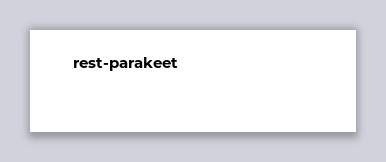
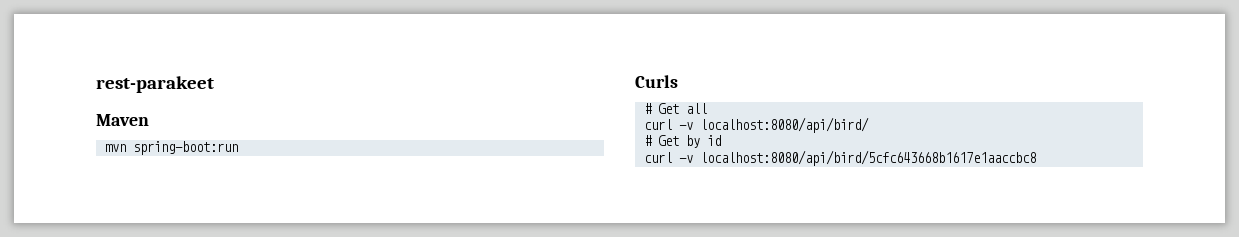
+ Maven
+ mvn spring-boot:run
+ Curls
+ # Get all
+ curl -v localhost:8080/api/bird/
+ # Get by id
+ curl -v localhost:8080/api/bird/5cfc643668b1617e1aaccbc8

